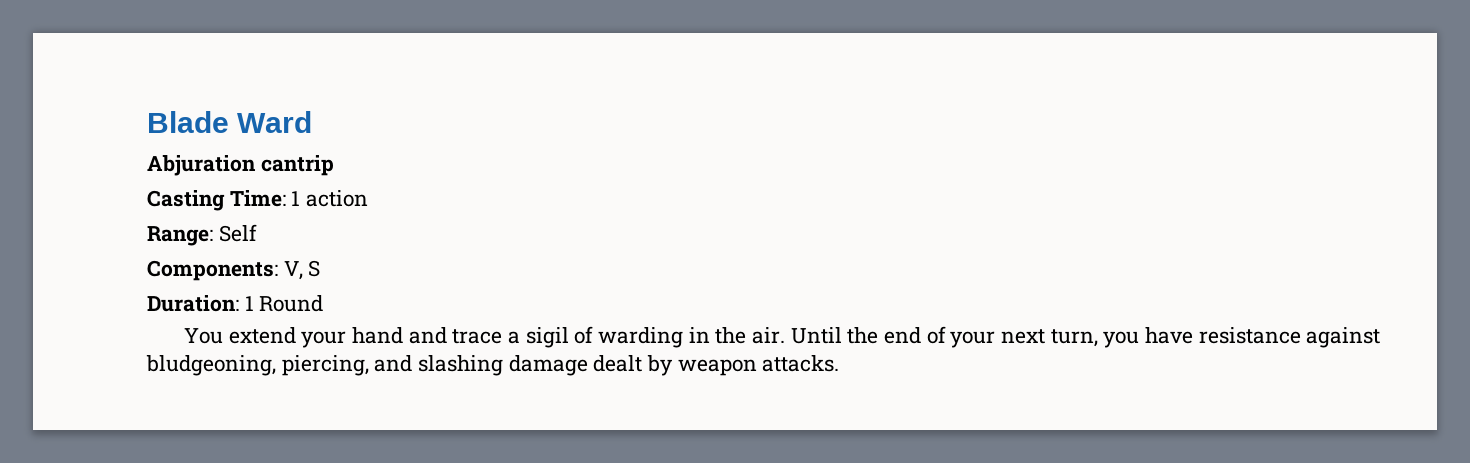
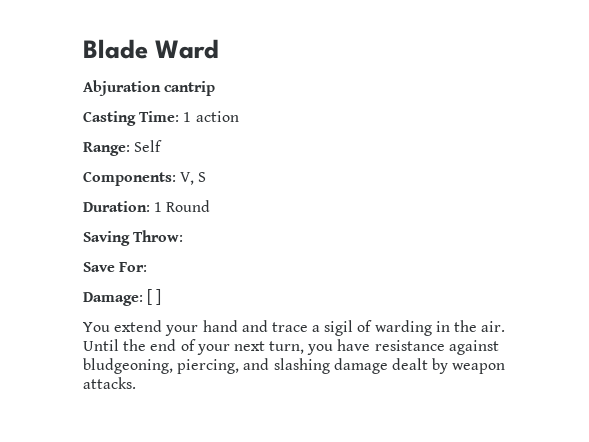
+ Saving Throw:
+ Save For:
+ Damage: [ ]

